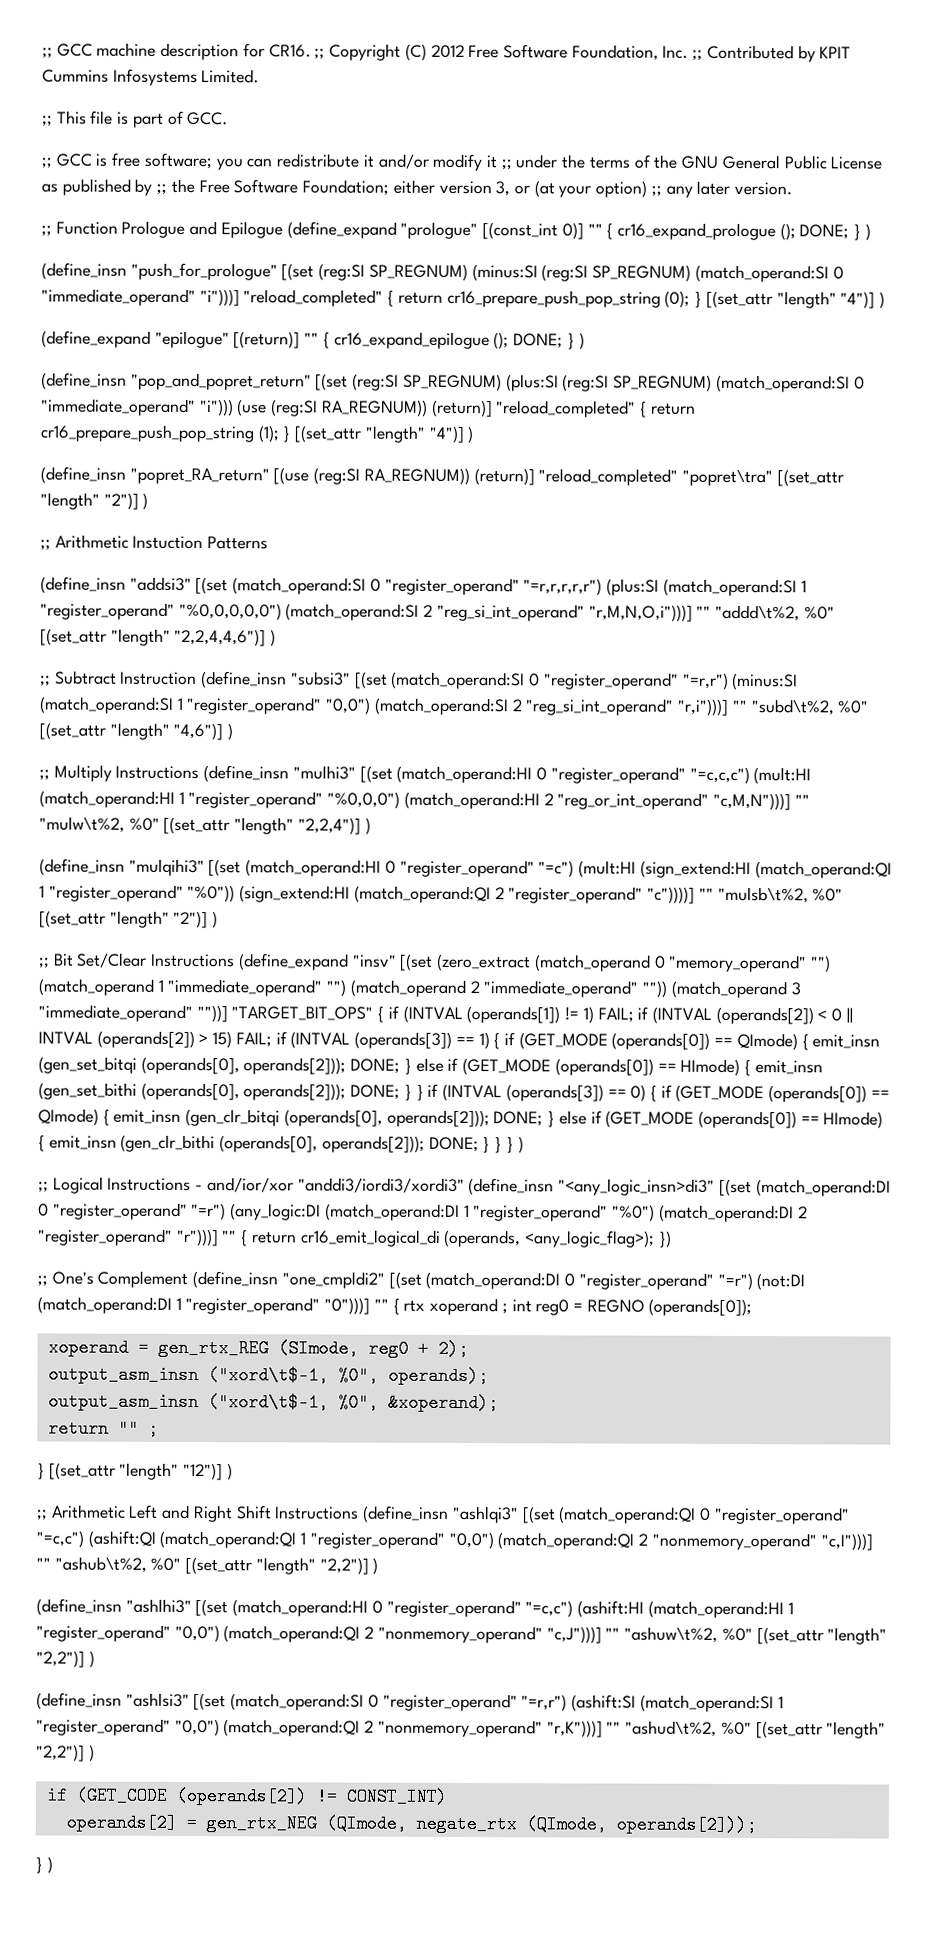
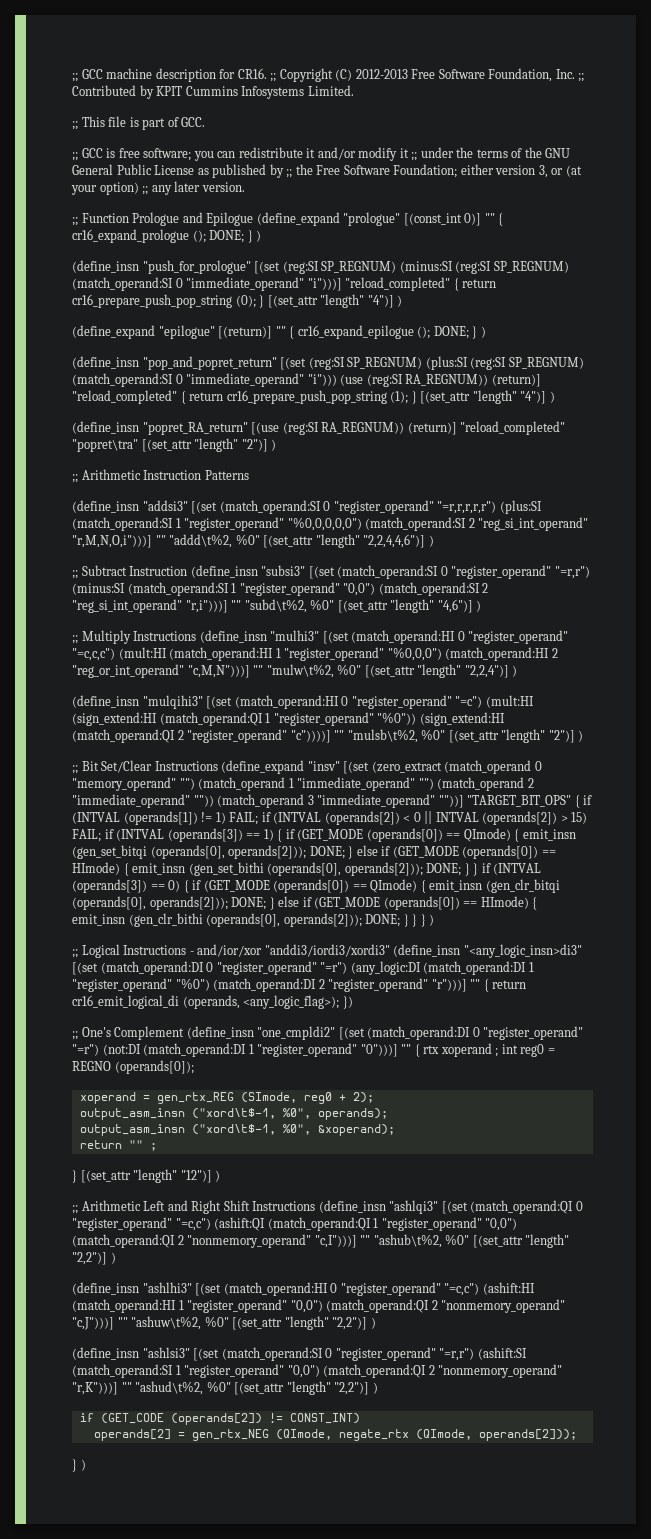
- ;; GCC machine description for CR16. ;; Copyright (C) 2012 Free Software Foundation, Inc. ;; Contributed by KPIT Cummins Infosystems Limited.
+ ;; GCC machine description for CR16. ;; Copyright (C) 2012-2013 Free Software Foundation, Inc. ;; Contributed by KPIT Cummins Infosystems Limited.
- ;; Arithmetic Instuction Patterns
+ ;; Arithmetic Instruction Patterns

